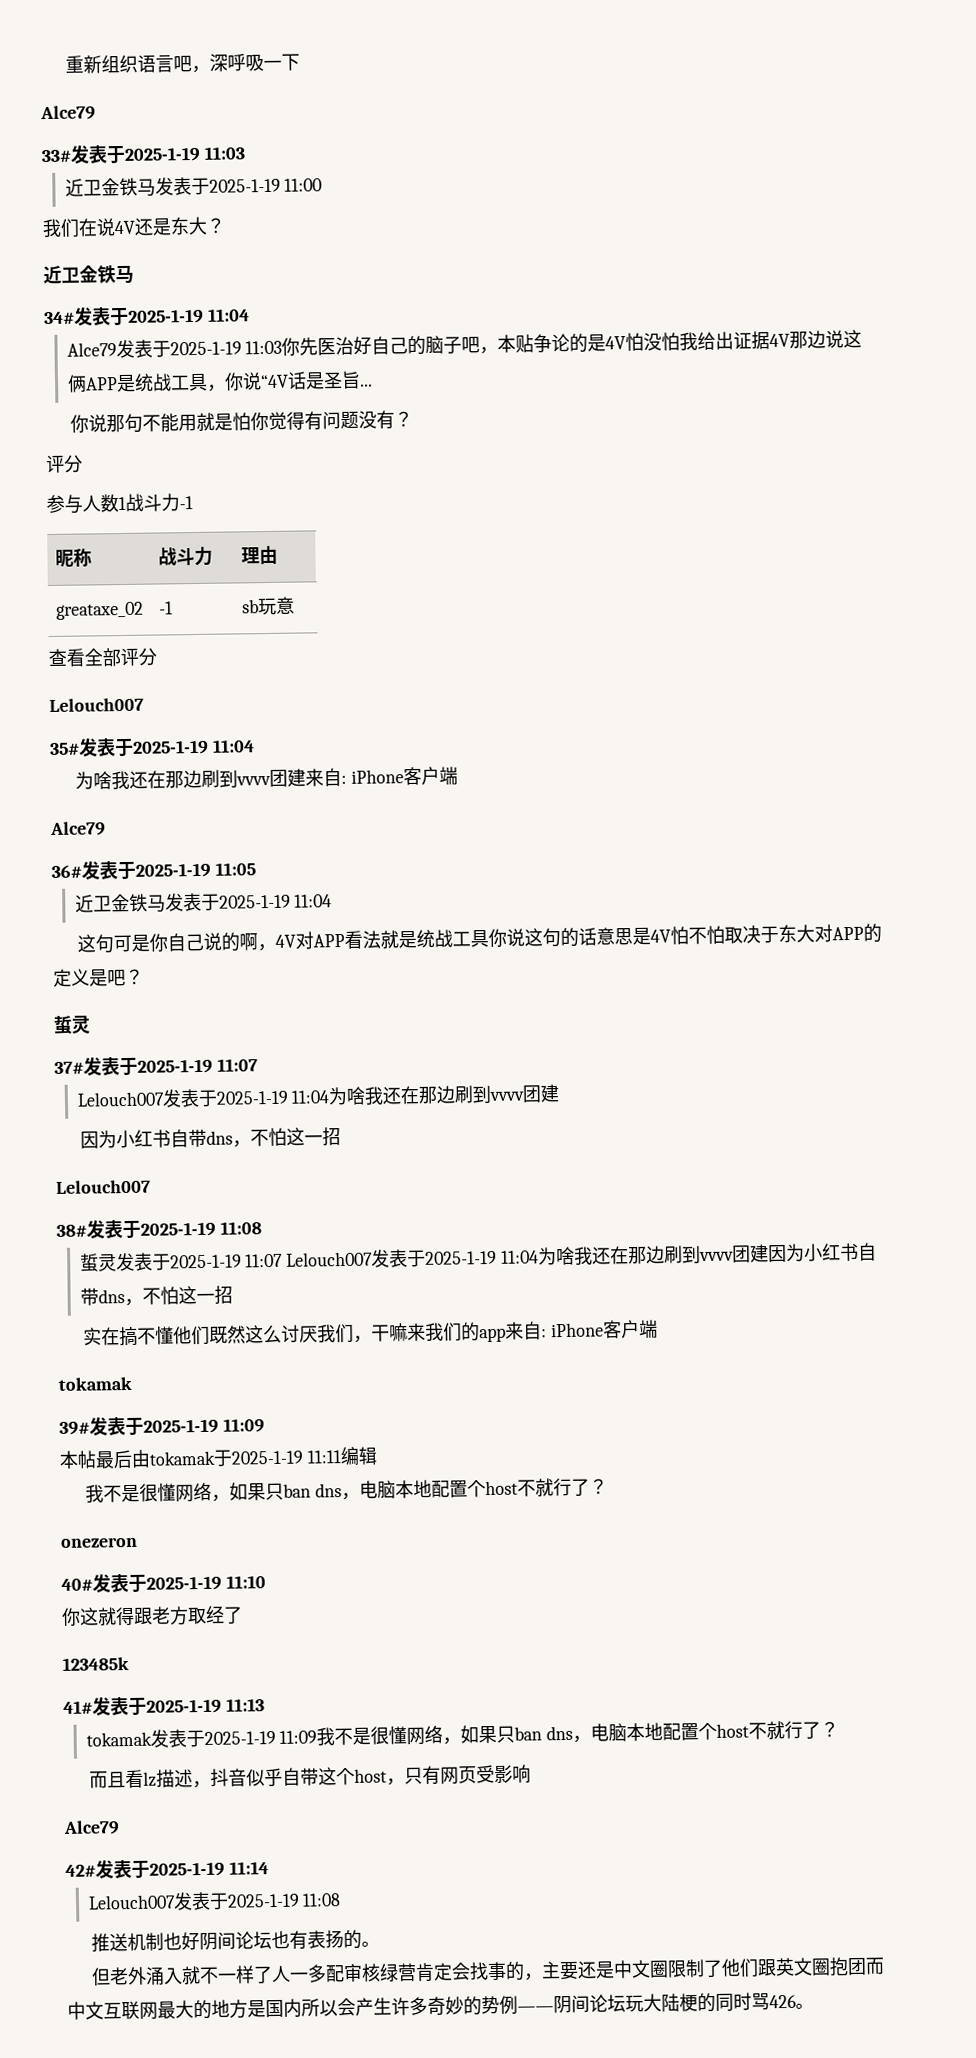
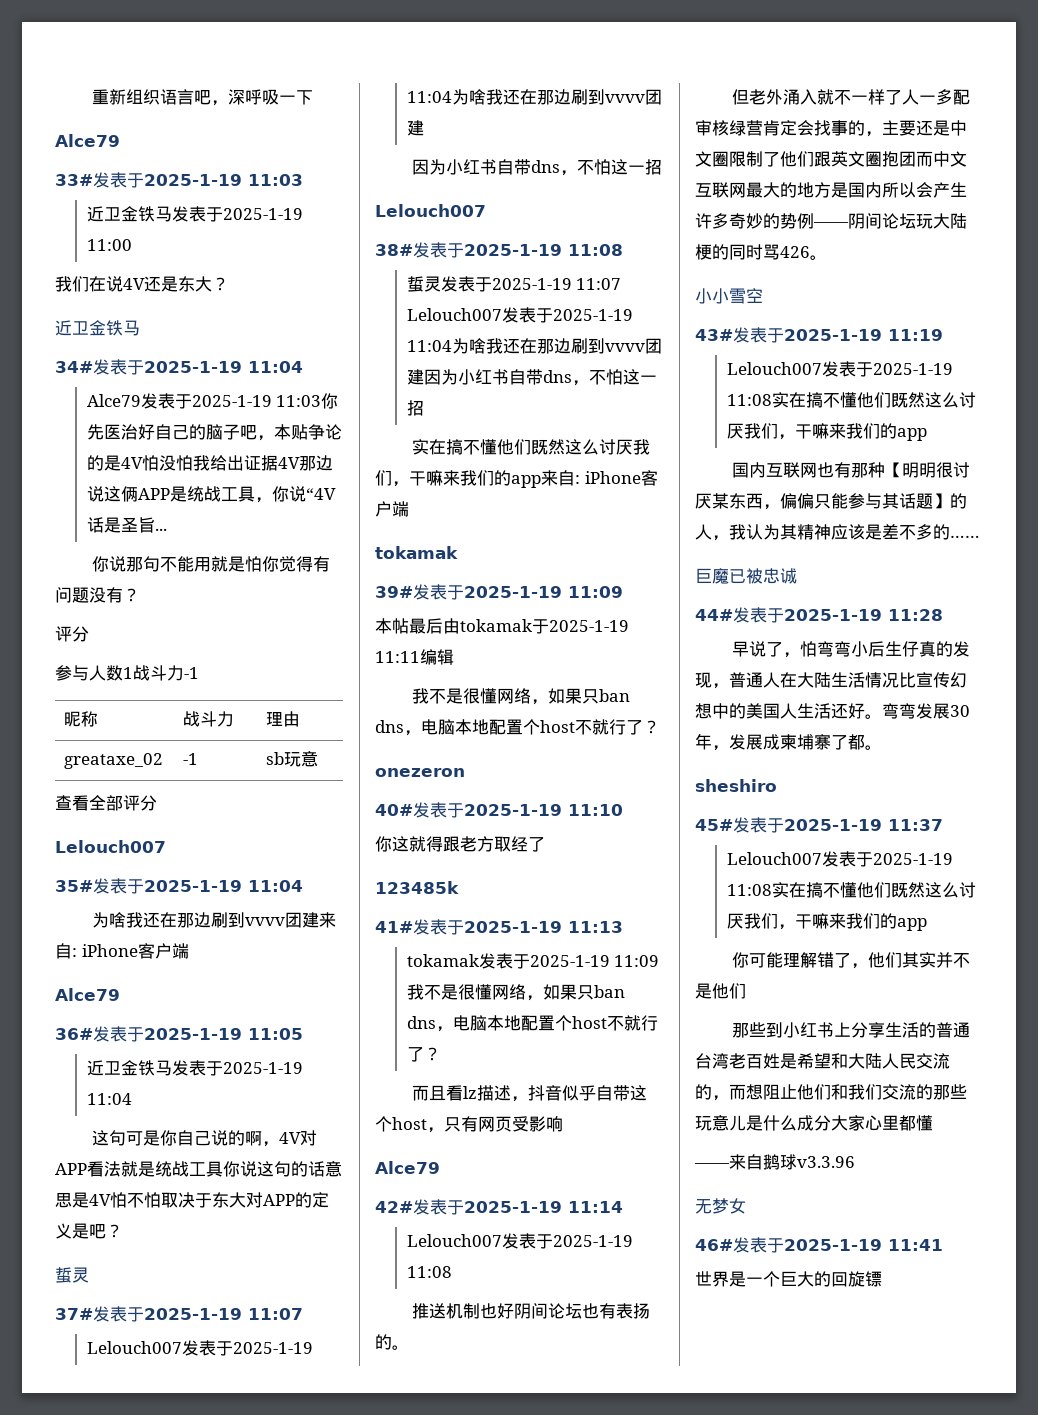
+ 小小雪空
+ 43#发表于2025-1-19 11:19
+ Lelouch007发表于2025-1-19 11:08实在搞不懂他们既然这么讨厌我们，干嘛来我们的app
+ 国内互联网也有那种【明明很讨厌某东西，偏偏只能参与其话题】的人，我认为其精神应该是差不多的……
+ 巨魔已被忠诚
+ 44#发表于2025-1-19 11:28
+ 早说了，怕弯弯小后生仔真的发现，普通人在大陆生活情况比宣传幻想中的美国人生活还好。弯弯发展30年，发展成柬埔寨了都。
+ sheshiro
+ 45#发表于2025-1-19 11:37
+ Lelouch007发表于2025-1-19 11:08实在搞不懂他们既然这么讨厌我们，干嘛来我们的app
+ 你可能理解错了，他们其实并不是他们
+ 那些到小红书上分享生活的普通台湾老百姓是希望和大陆人民交流的，而想阻止他们和我们交流的那些玩意儿是什么成分大家心里都懂
+ ——来自鹅球v3.3.96
+ 无梦女
+ 46#发表于2025-1-19 11:41
+ 世界是一个巨大的回旋镖

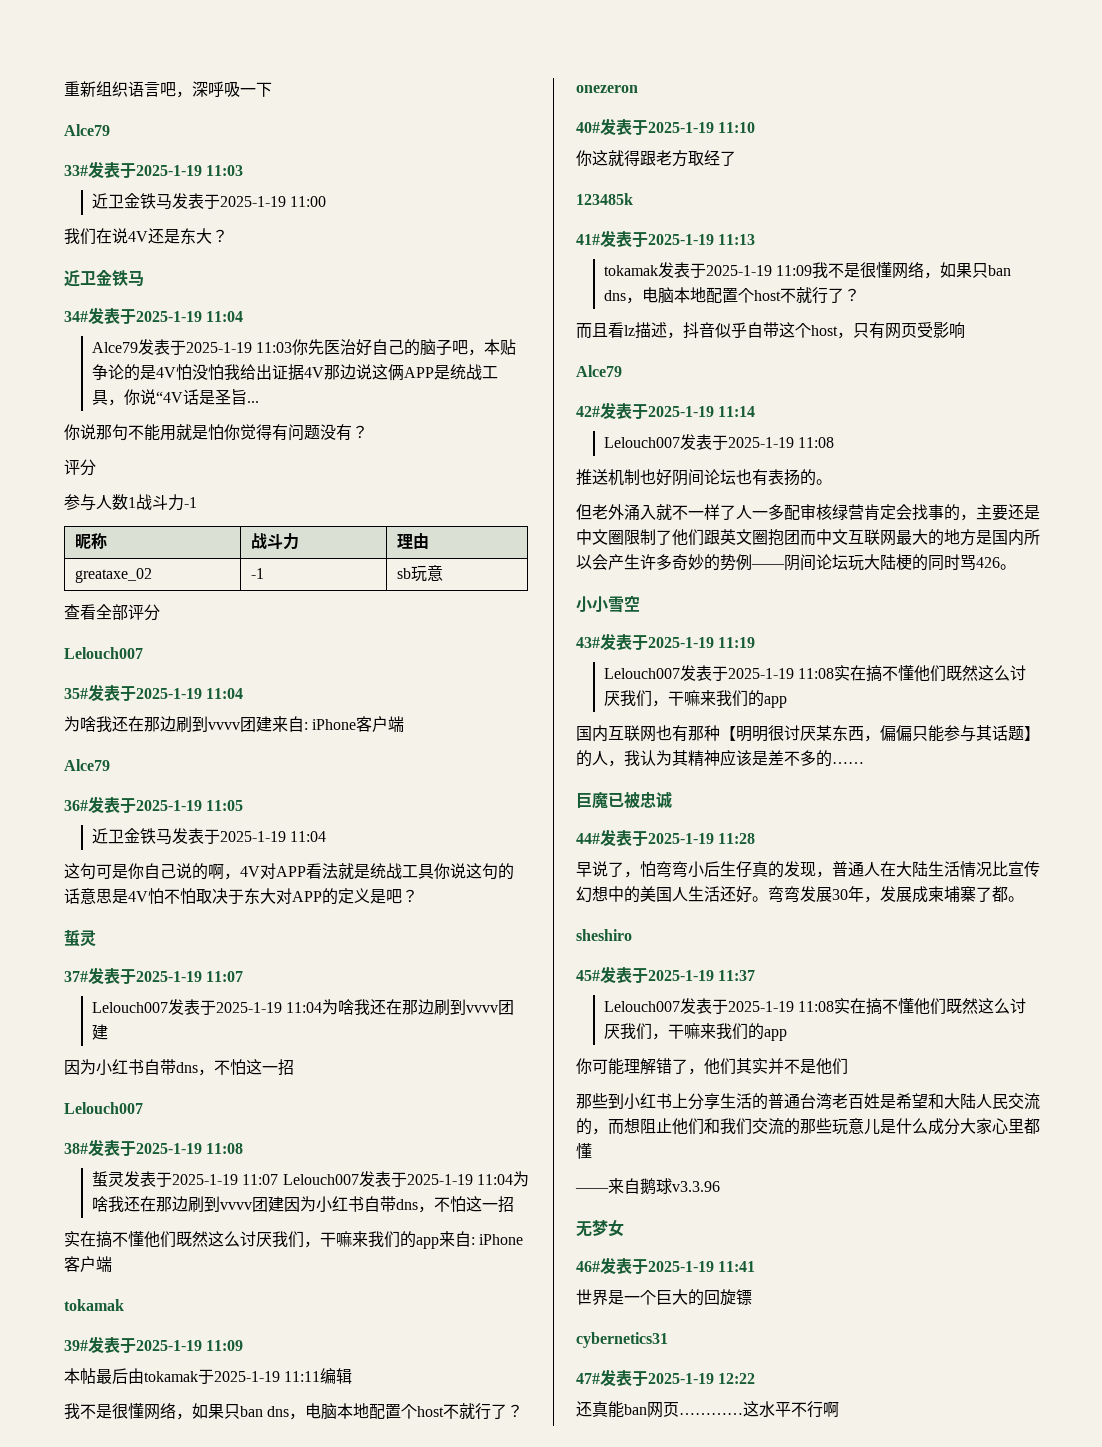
+ cybernetics31
+ 47#发表于2025-1-19 12:22
+ 还真能ban网页…………这水平不行啊

